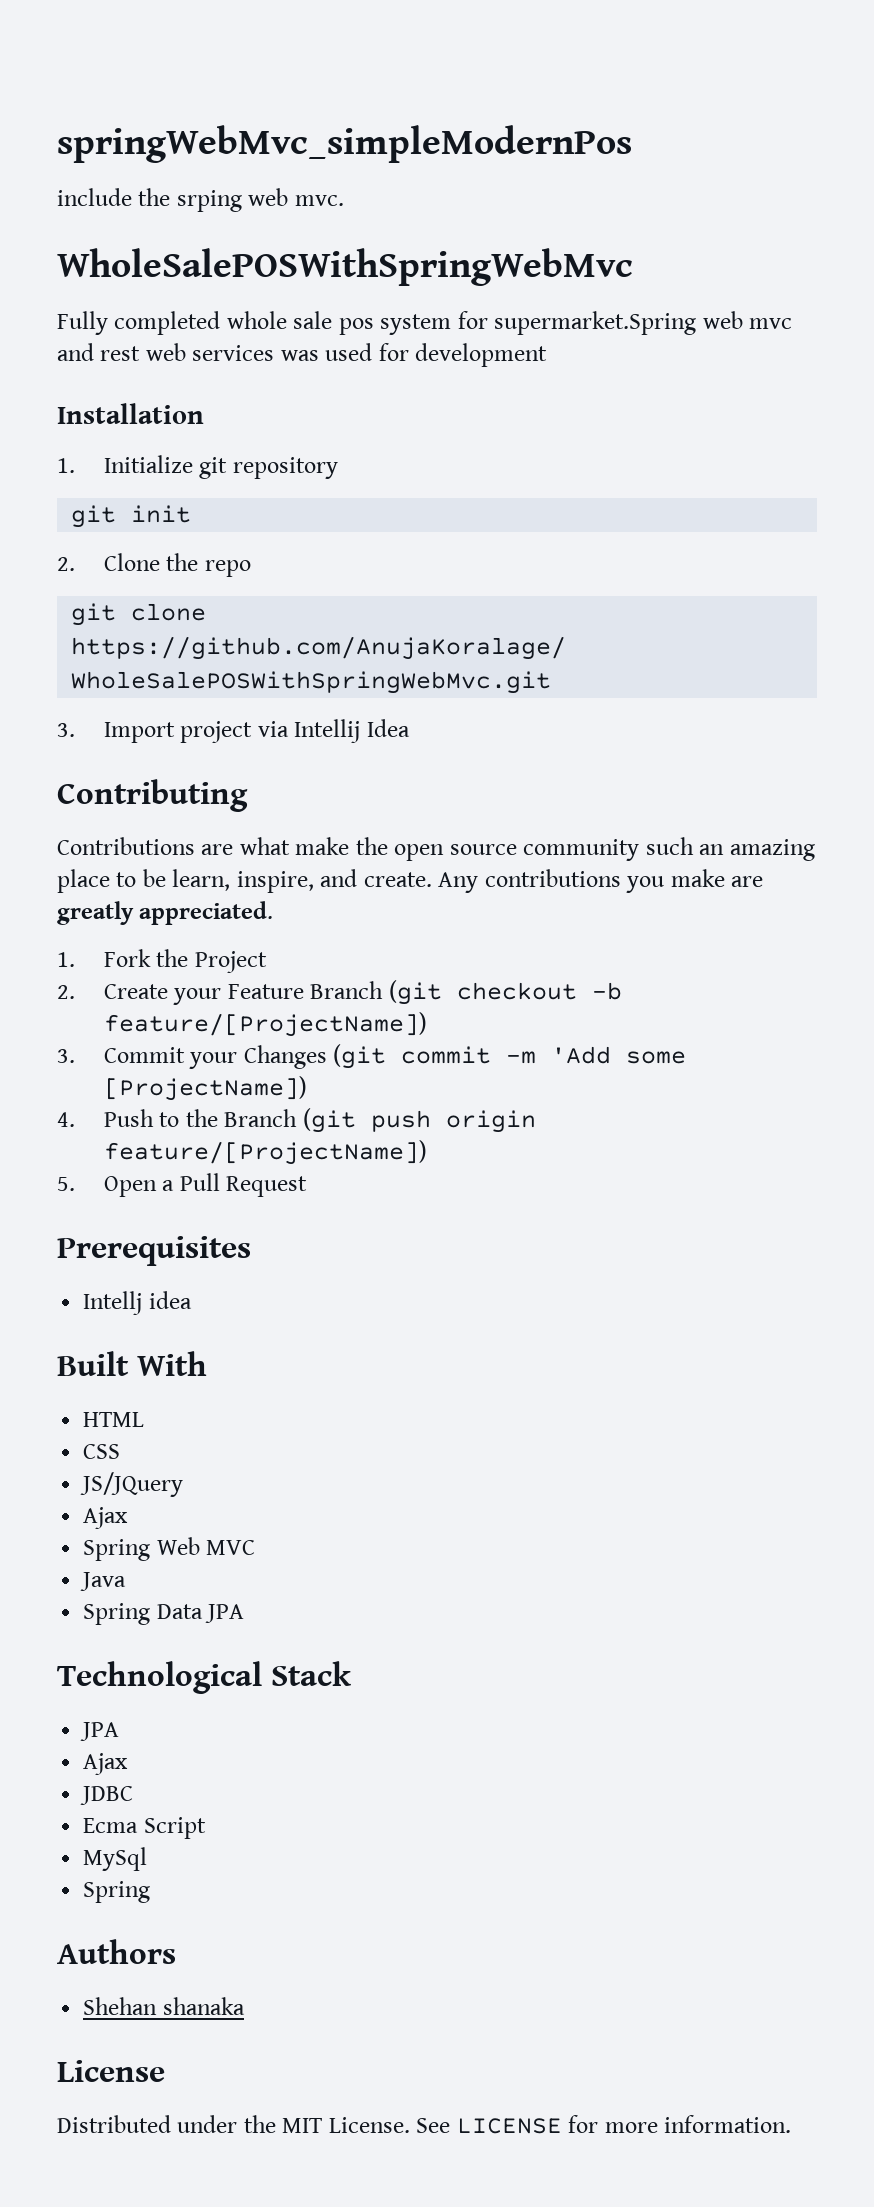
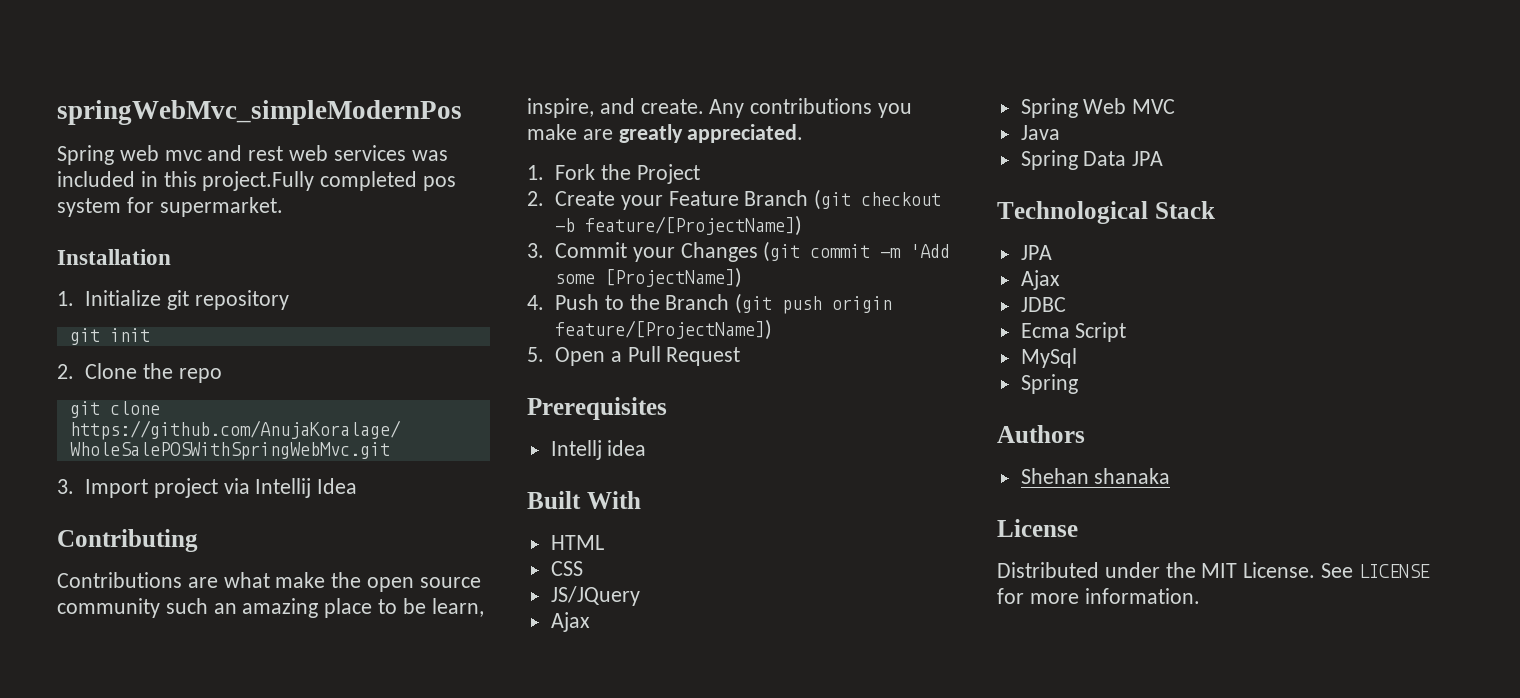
- include the srping web mvc.
- WholeSalePOSWithSpringWebMvc
- Fully completed whole sale pos system for supermarket.Spring web mvc and rest web services was used for development
+ Spring web mvc and rest web services was included in this project.Fully completed pos system for supermarket.

